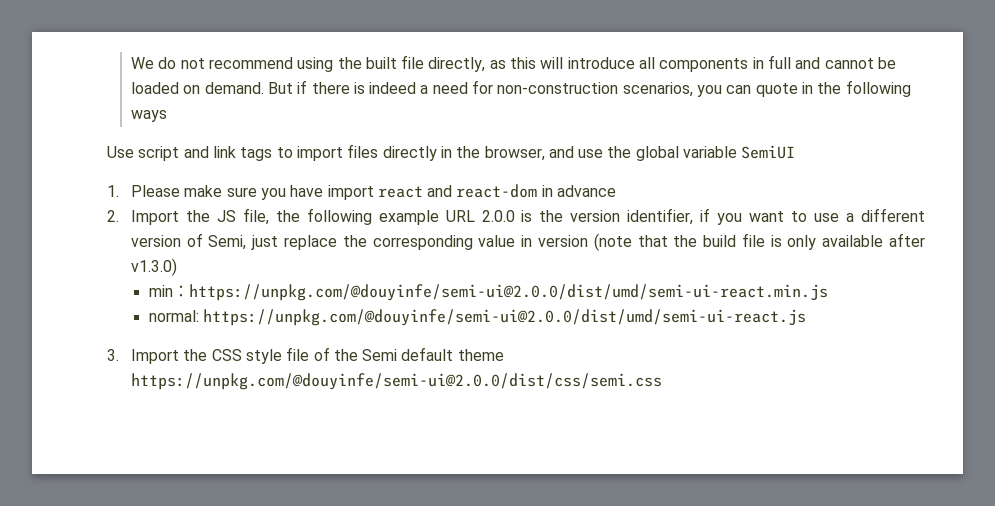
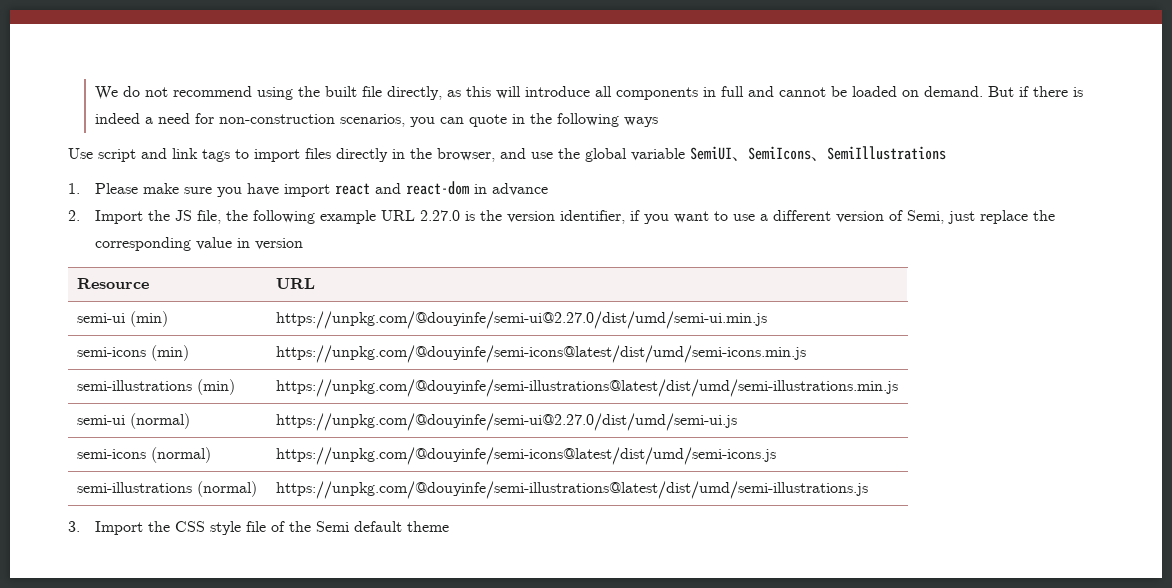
- Use script and link tags to import files directly in the browser, and use the global variable SemiUI
+ Use script and link tags to import files directly in the browser, and use the global variable SemiUI、SemiIcons、SemiIllustrations
- 2. Import the JS file, the following example URL 2.0.0 is the version identifier, if you want to use a different version of Semi, just replace the corresponding value in version (note that the build file is only available after v1.3.0)
- min：https://unpkg.com/@douyinfe/semi-ui@2.0.0/dist/umd/semi-ui-react.min.js
- normal: https://unpkg.com/@douyinfe/semi-ui@2.0.0/dist/umd/semi-ui-react.js
+ 2. Import the JS file, the following example URL 2.27.0 is the version identifier, if you want to use a different version of Semi, just replace the corresponding value in version
+ Resource | URL
+ semi-ui (min) | https://unpkg.com/@douyinfe/semi-ui@2.27.0/dist/umd/semi-ui.min.js
+ semi-icons (min) | https://unpkg.com/@douyinfe/semi-icons@latest/dist/umd/semi-icons.min.js
+ semi-illustrations (min) | https://unpkg.com/@douyinfe/semi-illustrations@latest/dist/umd/semi-illustrations.min.js
+ semi-ui (normal) | https://unpkg.com/@douyinfe/semi-ui@2.27.0/dist/umd/semi-ui.js
+ semi-icons (normal) | https://unpkg.com/@douyinfe/semi-icons@latest/dist/umd/semi-icons.js
+ semi-illustrations (normal) | https://unpkg.com/@douyinfe/semi-illustrations@latest/dist/umd/semi-illustrations.js
- 3. Import the CSS style file of the Semi default theme https://unpkg.com/@douyinfe/semi-ui@2.0.0/dist/css/semi.css
+ 3. Import the CSS style file of the Semi default theme

